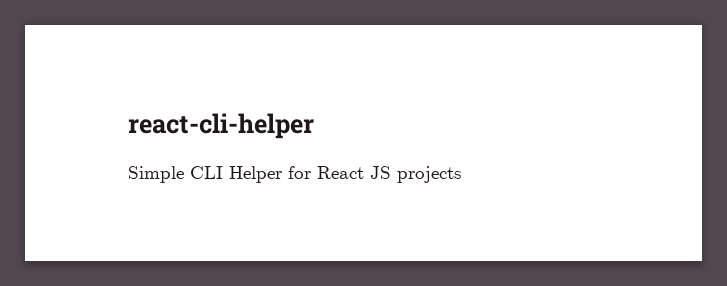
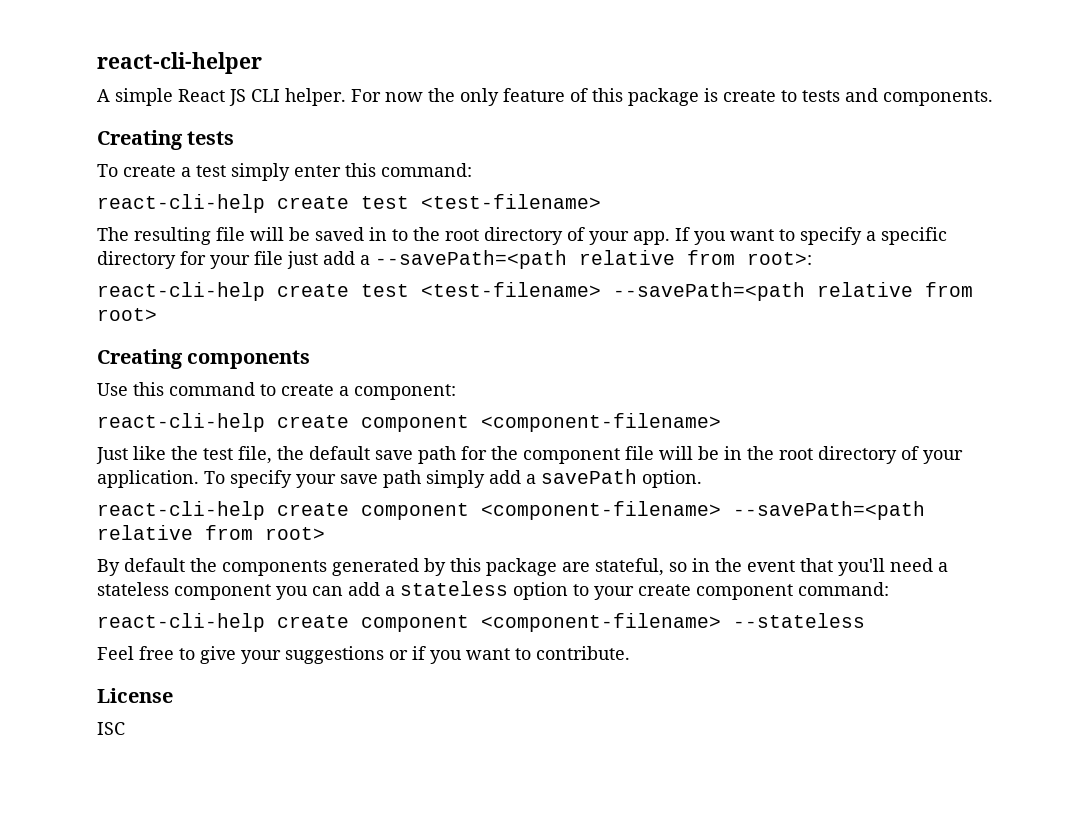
- Simple CLI Helper for React JS projects
+ A simple React JS CLI helper. For now the only feature of this package is create to tests and components.
+ Creating tests
+ To create a test simply enter this command:
+ react-cli-help create test <test-filename>
+ The resulting file will be saved in to the root directory of your app. If you want to specify a specific directory for your file just add a --savePath=<path relative from root>:
+ react-cli-help create test <test-filename> --savePath=<path relative from root>
+ Creating components
+ Use this command to create a component:
+ react-cli-help create component <component-filename>
+ Just like the test file, the default save path for the component file will be in the root directory of your application. To specify your save path simply add a savePath option.
+ react-cli-help create component <component-filename> --savePath=<path relative from root>
+ By default the components generated by this package are stateful, so in the event that you'll need a stateless component you can add a stateless option to your create component command:
+ react-cli-help create component <component-filename> --stateless
+ Feel free to give your suggestions or if you want to contribute.
+ License
+ ISC

